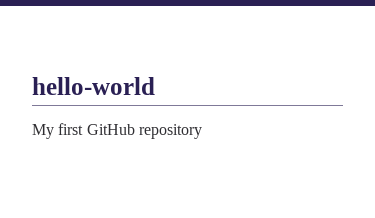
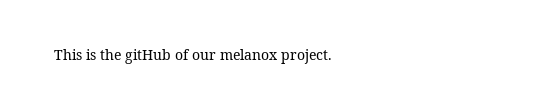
- hello-world
- My first GitHub repository
+ This is the gitHub of our melanox project.

